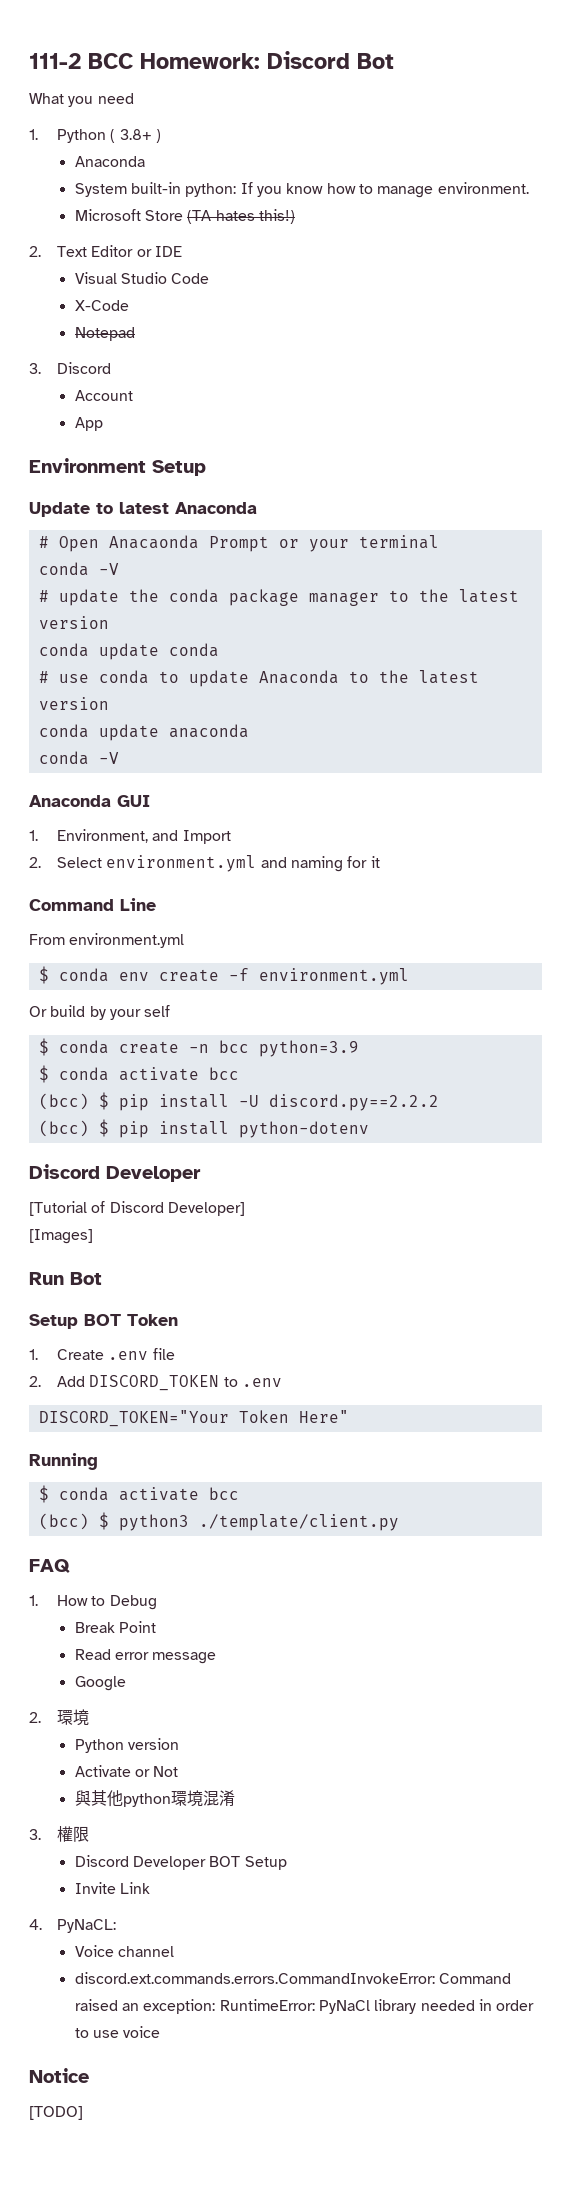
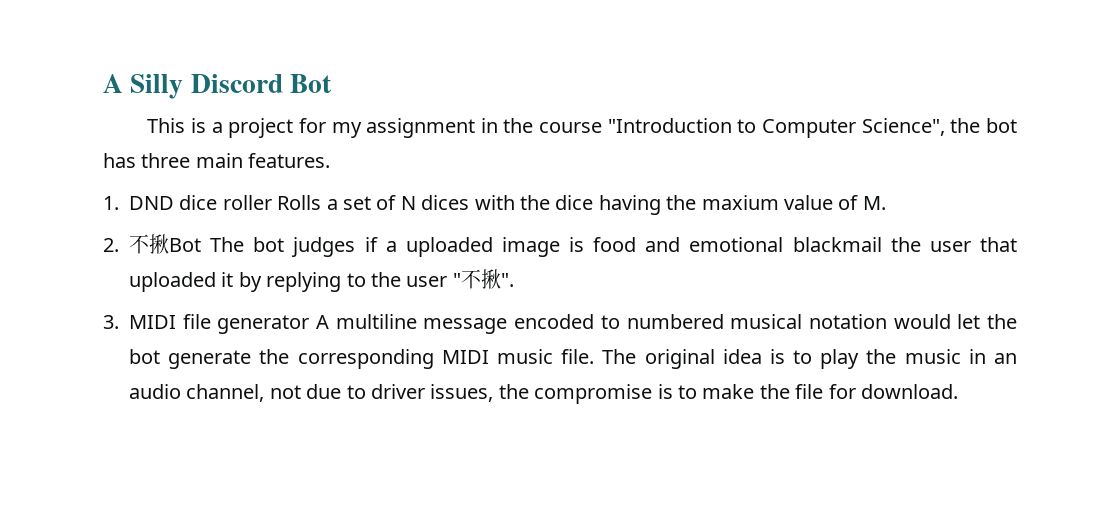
- 111-2 BCC Homework: Discord Bot
+ A Silly Discord Bot
- What you need
- 1. Python ( 3.8+ )
- Anaconda
- System built-in python: If you know how to manage environment.
- Microsoft Store (TA hates this!)
- 2. Text Editor or IDE
- Visual Studio Code
- X-Code
- Notepad
- 3. Discord
- Account
- App
- Environment Setup
- Update to latest Anaconda
- # Open Anacaonda Prompt or your terminal
- conda -V
- # update the conda package manager to the latest version
- conda update conda
- # use conda to update Anaconda to the latest version
- conda update anaconda
- conda -V
- Anaconda GUI
- 1. Environment, and Import
- 2. Select environment.yml and naming for it
- Command Line
- From environment.yml
- $ conda env create -f environment.yml
- Or build by your self
- $ conda create -n bcc python=3.9
- $ conda activate bcc
- (bcc) $ pip install -U discord.py==2.2.2
- (bcc) $ pip install python-dotenv
- Discord Developer
- [Tutorial of Discord Developer]
- [Images]
- Run Bot
- Setup BOT Token
- 1. Create .env file
- 2. Add DISCORD_TOKEN to .env
- DISCORD_TOKEN="Your Token Here"
- Running
- $ conda activate bcc
- (bcc) $ python3 ./template/client.py
- FAQ
- 1. How to Debug
- Break Point
- Read error message
- Google
- 2.環境
- Python version
- Activate or Not
- 與其他python環境混淆
- 3.權限
- Discord Developer BOT Setup
- Invite Link
- 4. PyNaCL:
- Voice channel
- discord.ext.commands.errors.CommandInvokeError: Command raised an exception: RuntimeError: PyNaCl library needed in order to use voice
- Notice
- [TODO]
+ This is a project for my assignment in the course "Introduction to Computer Science", the bot has three main features.
+ 1. DND dice roller Rolls a set of N dices with the dice having the maxium value of M.
+ 2.不揪Bot The bot judges if a uploaded image is food and emotional blackmail the user that uploaded it by replying to the user "不揪".
+ 3. MIDI file generator A multiline message encoded to numbered musical notation would let the bot generate the corresponding MIDI music file. The original idea is to play the music in an audio channel, not due to driver issues, the compromise is to make the file for download.

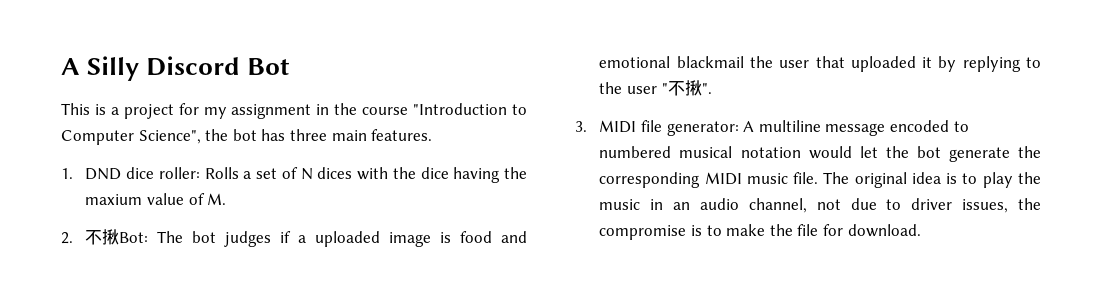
- 1. DND dice roller Rolls a set of N dices with the dice having the maxium value of M.
+ 1. DND dice roller: Rolls a set of N dices with the dice having the maxium value of M.
- 2.不揪Bot The bot judges if a uploaded image is food and emotional blackmail the user that uploaded it by replying to the user "不揪".
+ 2.不揪Bot: The bot judges if a uploaded image is food and emotional blackmail the user that uploaded it by replying to the user "不揪".
- 3. MIDI file generator A multiline message encoded to numbered musical notation would let the bot generate the corresponding MIDI music file.
+ 3. MIDI file generator: A multiline message encoded to numbered musical notation would let the bot generate the corresponding MIDI music file.

